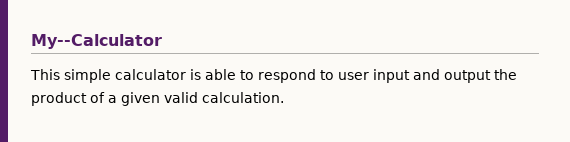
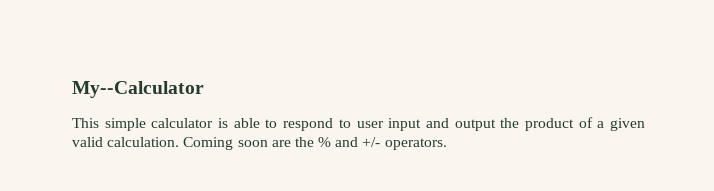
+ Coming soon are the % and +/- operators.

